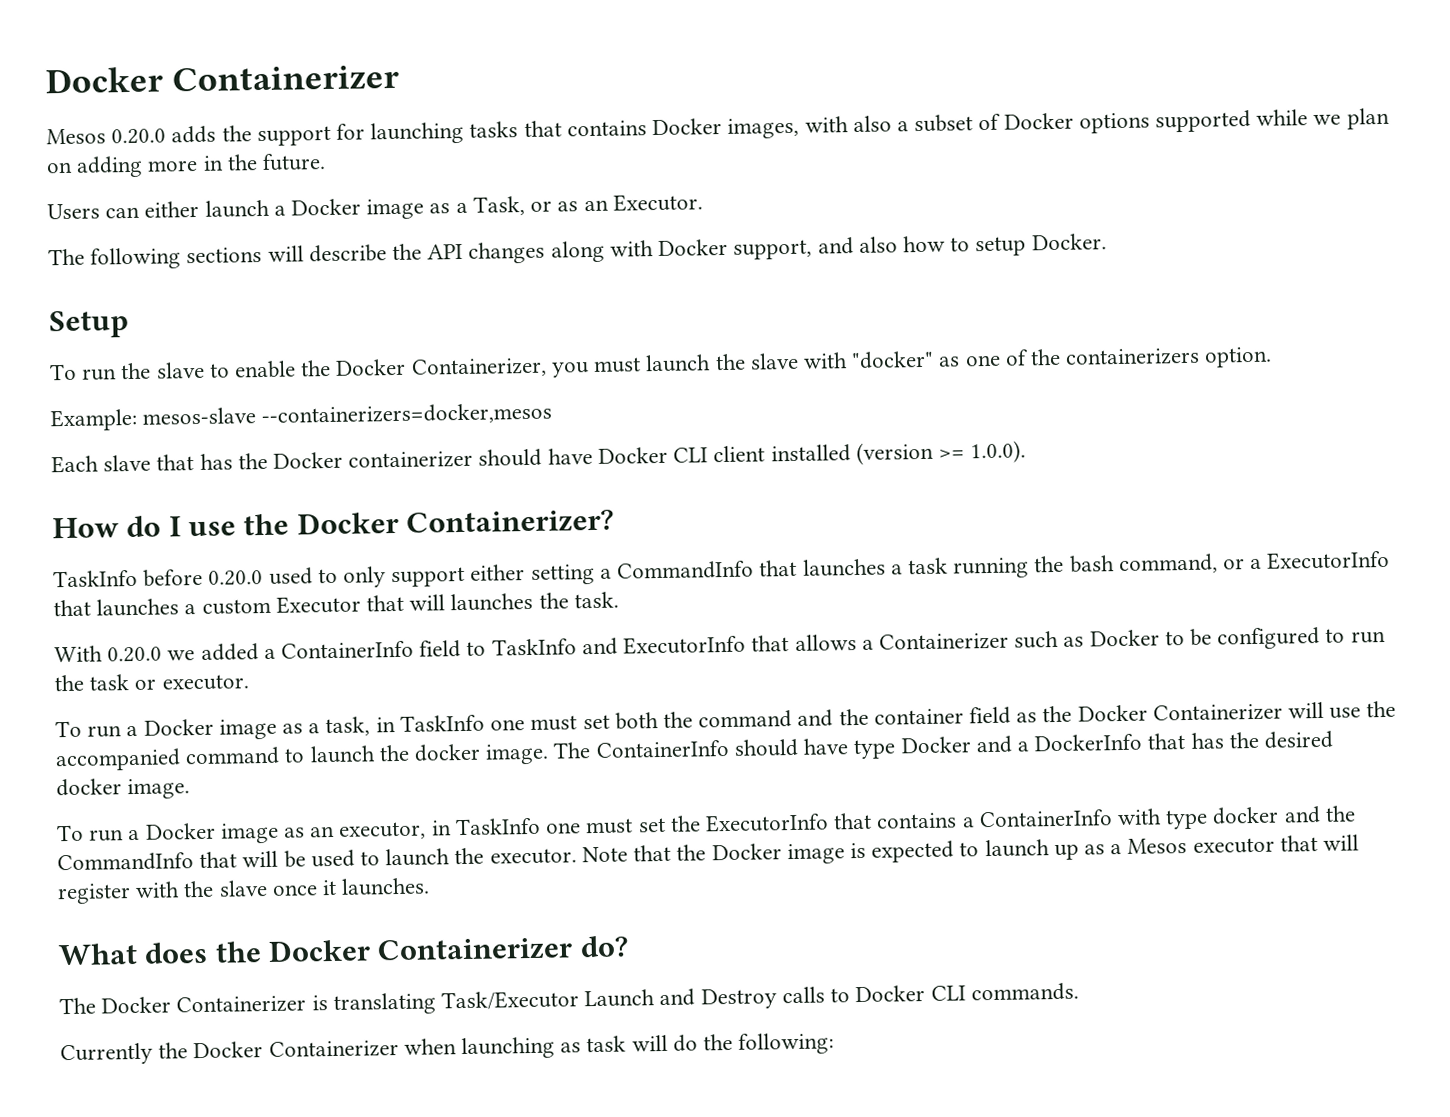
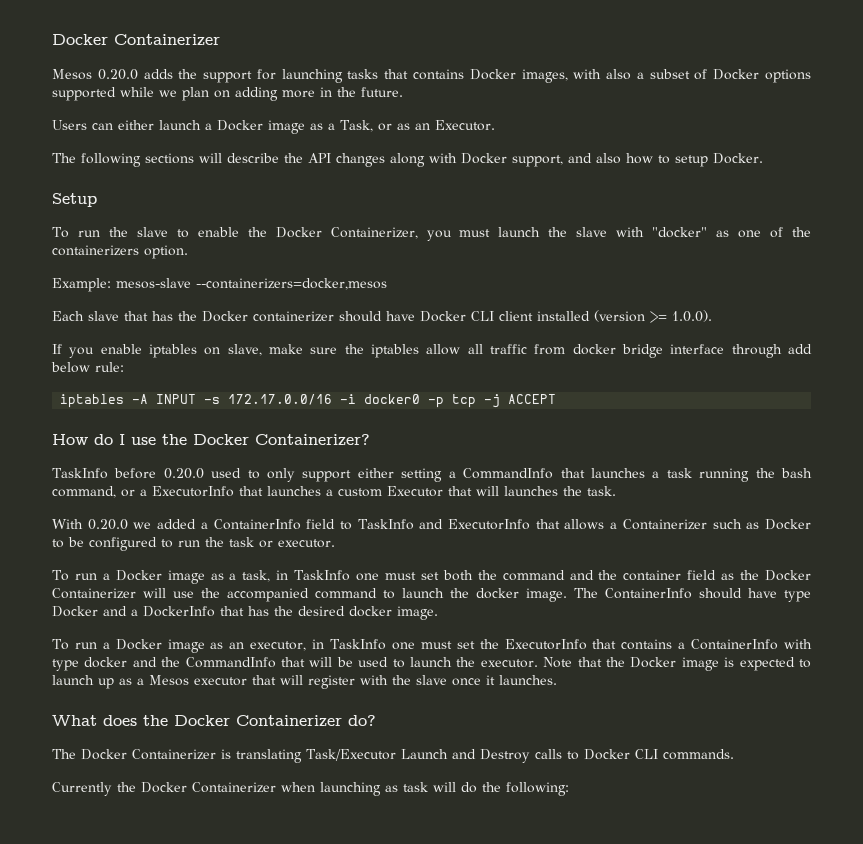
+ If you enable iptables on slave, make sure the iptables allow all traffic from docker bridge interface through add below rule:
+ iptables -A INPUT -s 172.17.0.0/16 -i docker0 -p tcp -j ACCEPT

